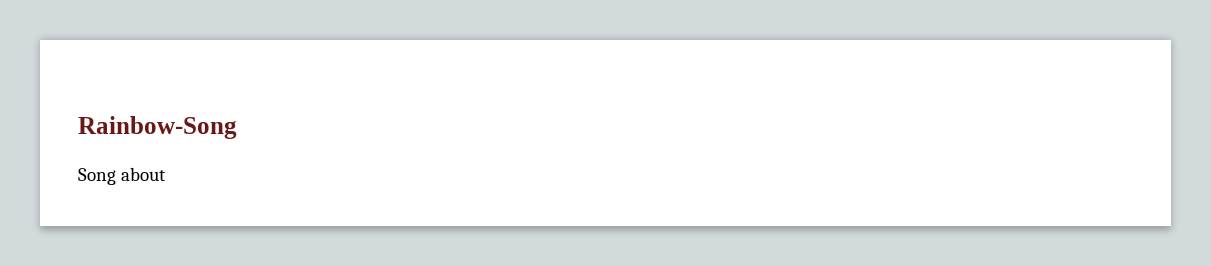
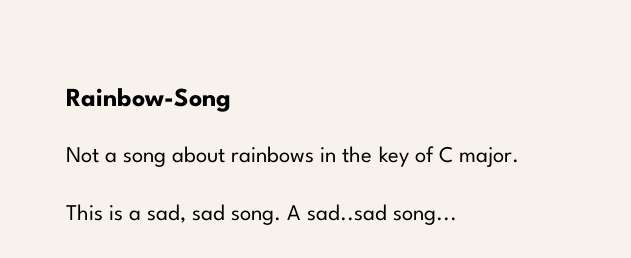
- Song about
+ Not a song about rainbows in the key of C major.
+ This is a sad, sad song. A sad..sad song...

